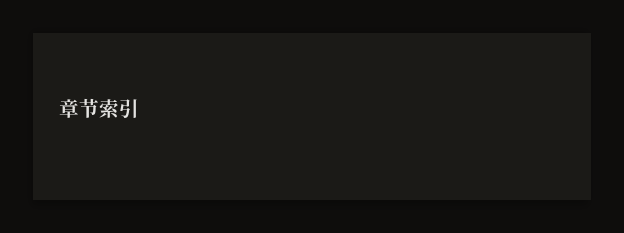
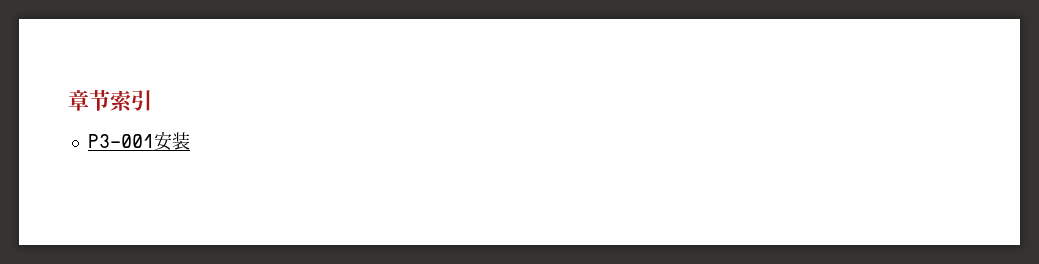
+ P3-001安装

